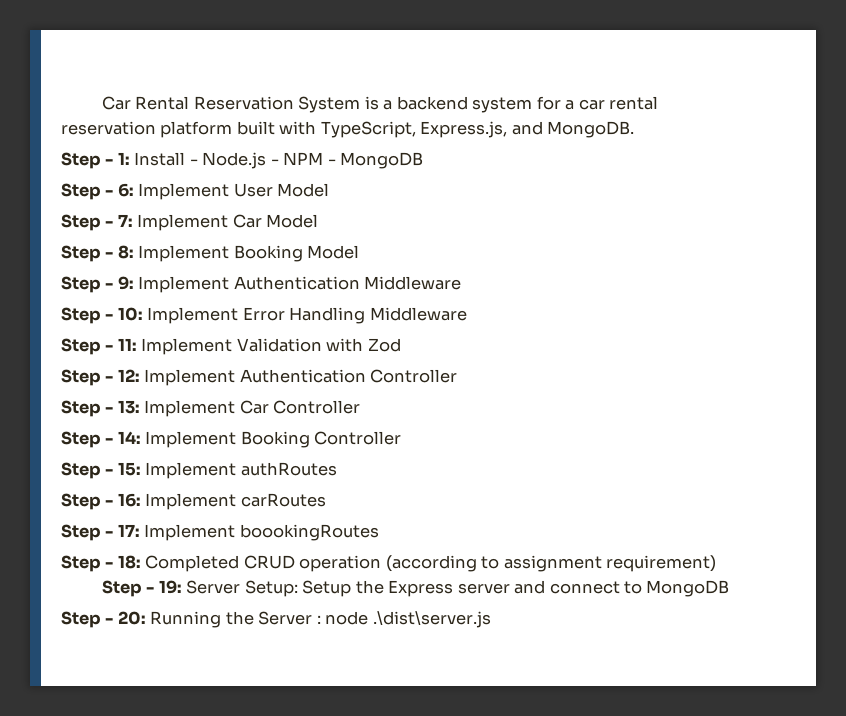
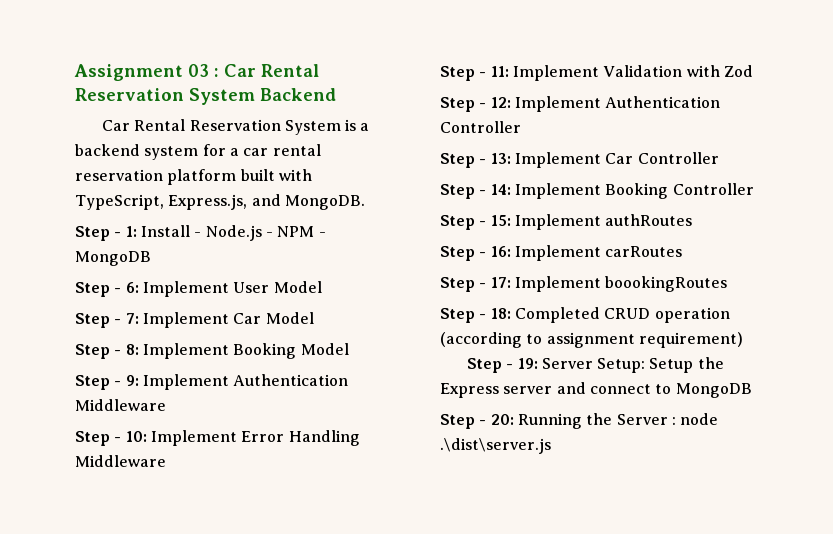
+ Assignment 03 : Car Rental Reservation System Backend

